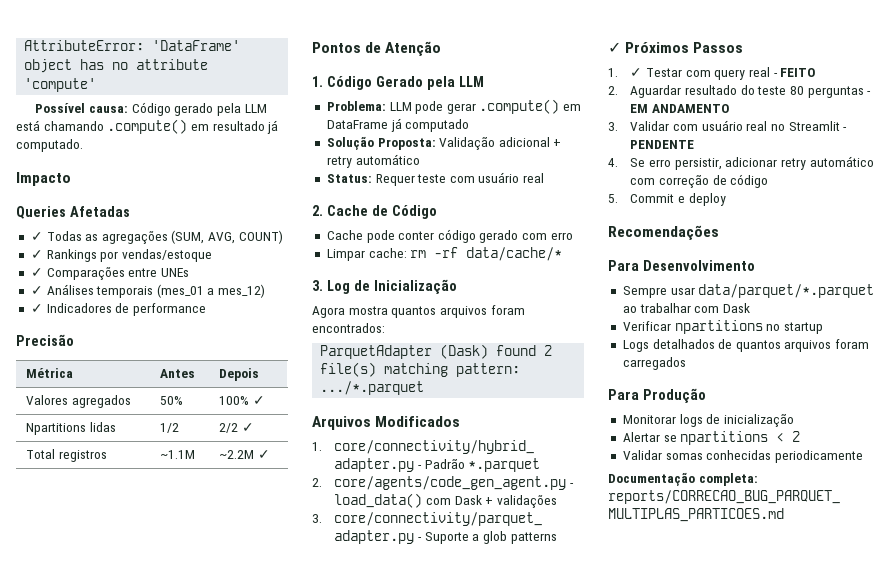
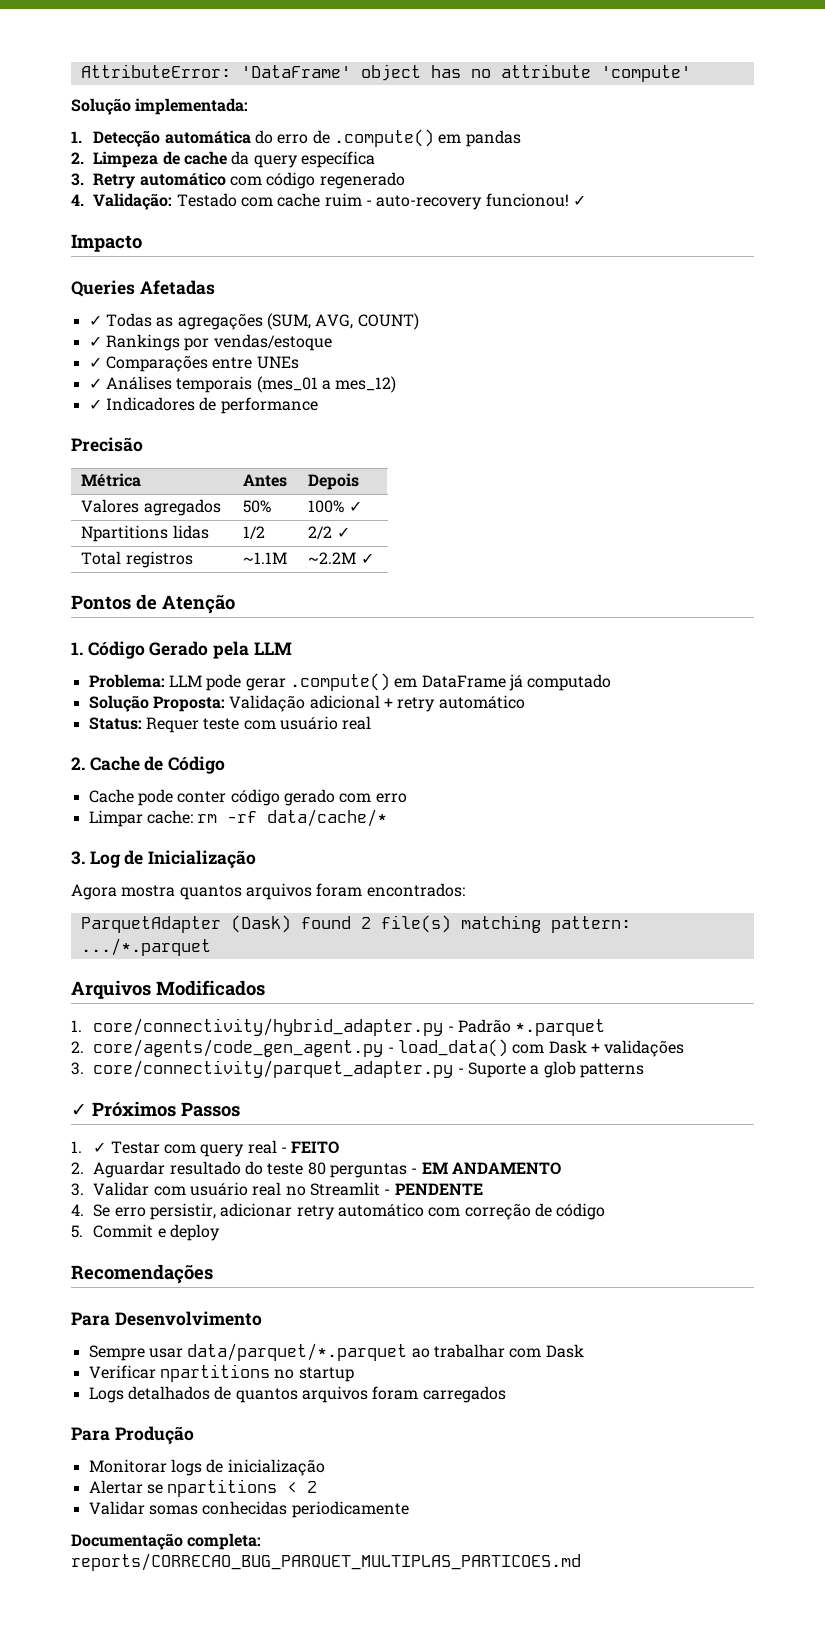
- Possível causa: Código gerado pela LLM está chamando .compute() em resultado já computado.
+ Solução implementada:
+ 1. Detecção automática do erro de .compute() em pandas
+ 2. Limpeza de cache da query específica
+ 3. Retry automático com código regenerado
+ 4. Validação: Testado com cache ruim - auto-recovery funcionou! ✓

